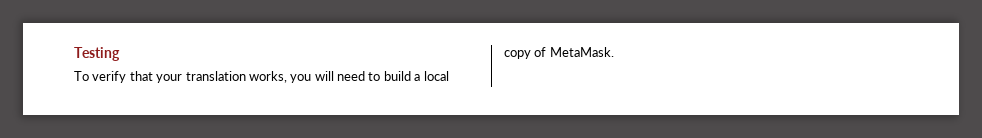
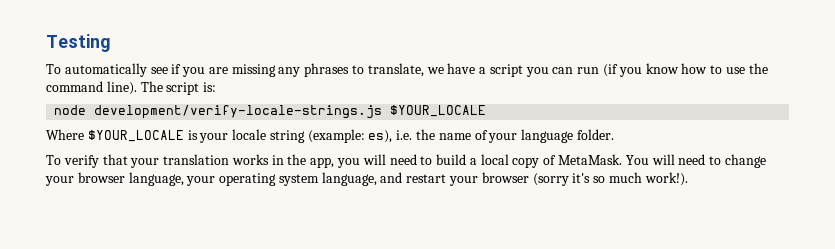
+ To automatically see if you are missing any phrases to translate, we have a script you can run (if you know how to use the command line). The script is:
+ node development/verify-locale-strings.js $YOUR_LOCALE
+ Where $YOUR_LOCALE is your locale string (example: es), i.e. the name of your language folder.
- To verify that your translation works, you will need to build a local copy of MetaMask.
+ To verify that your translation works in the app, you will need to build a local copy of MetaMask.
+ You will need to change your browser language, your operating system language, and restart your browser (sorry it's so much work!).

